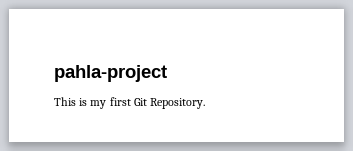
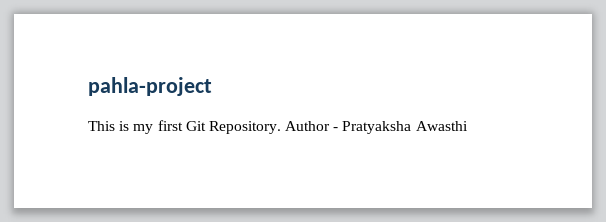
+ Author - Pratyaksha Awasthi

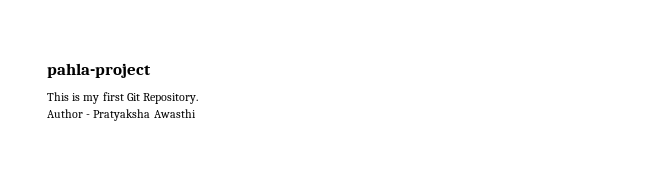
- This is my first Git Repository. Author - Pratyaksha Awasthi
+ This is my first Git Repository.
+ Author - Pratyaksha Awasthi

